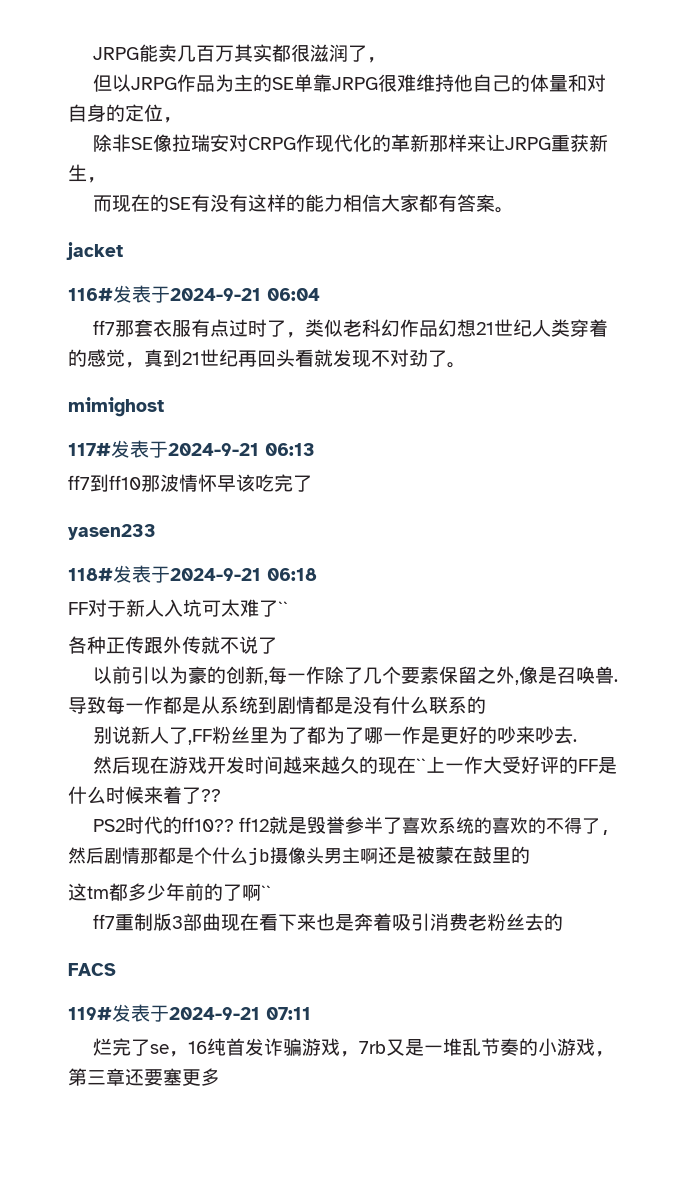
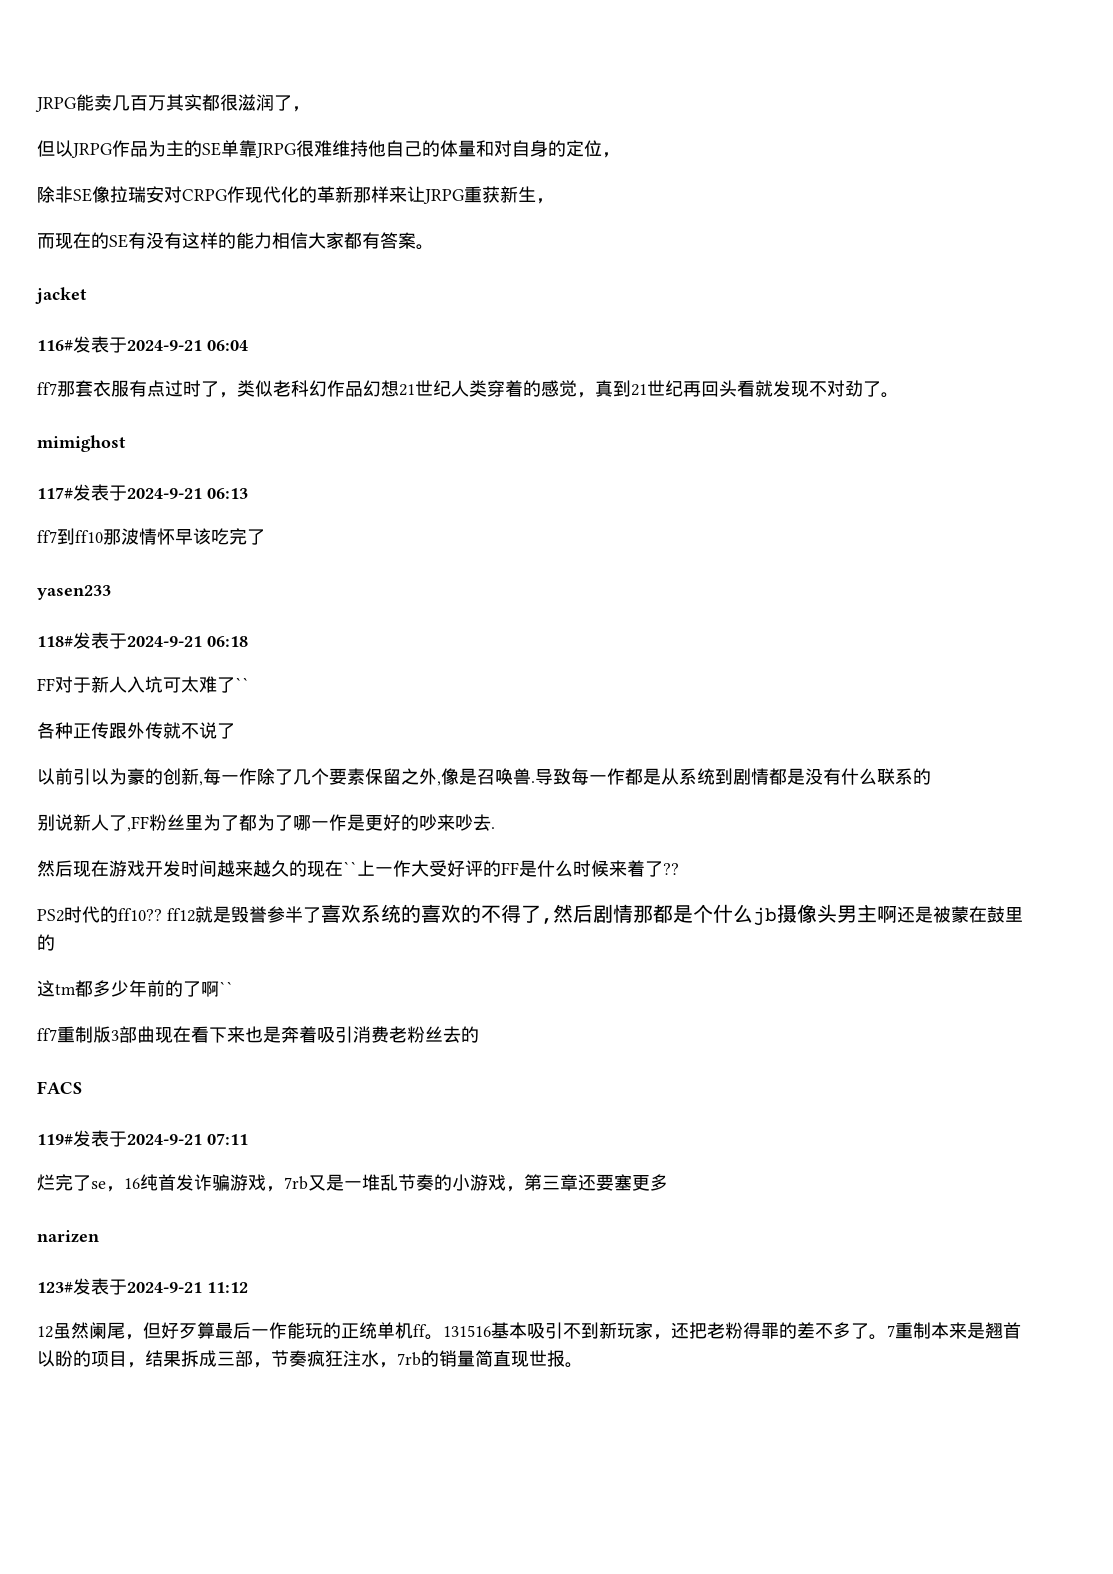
+ narizen
+ 123#发表于2024-9-21 11:12
+ 12虽然阑尾，但好歹算最后一作能玩的正统单机ff。131516基本吸引不到新玩家，还把老粉得罪的差不多了。7重制本来是翘首以盼的项目，结果拆成三部，节奏疯狂注水，7rb的销量简直现世报。

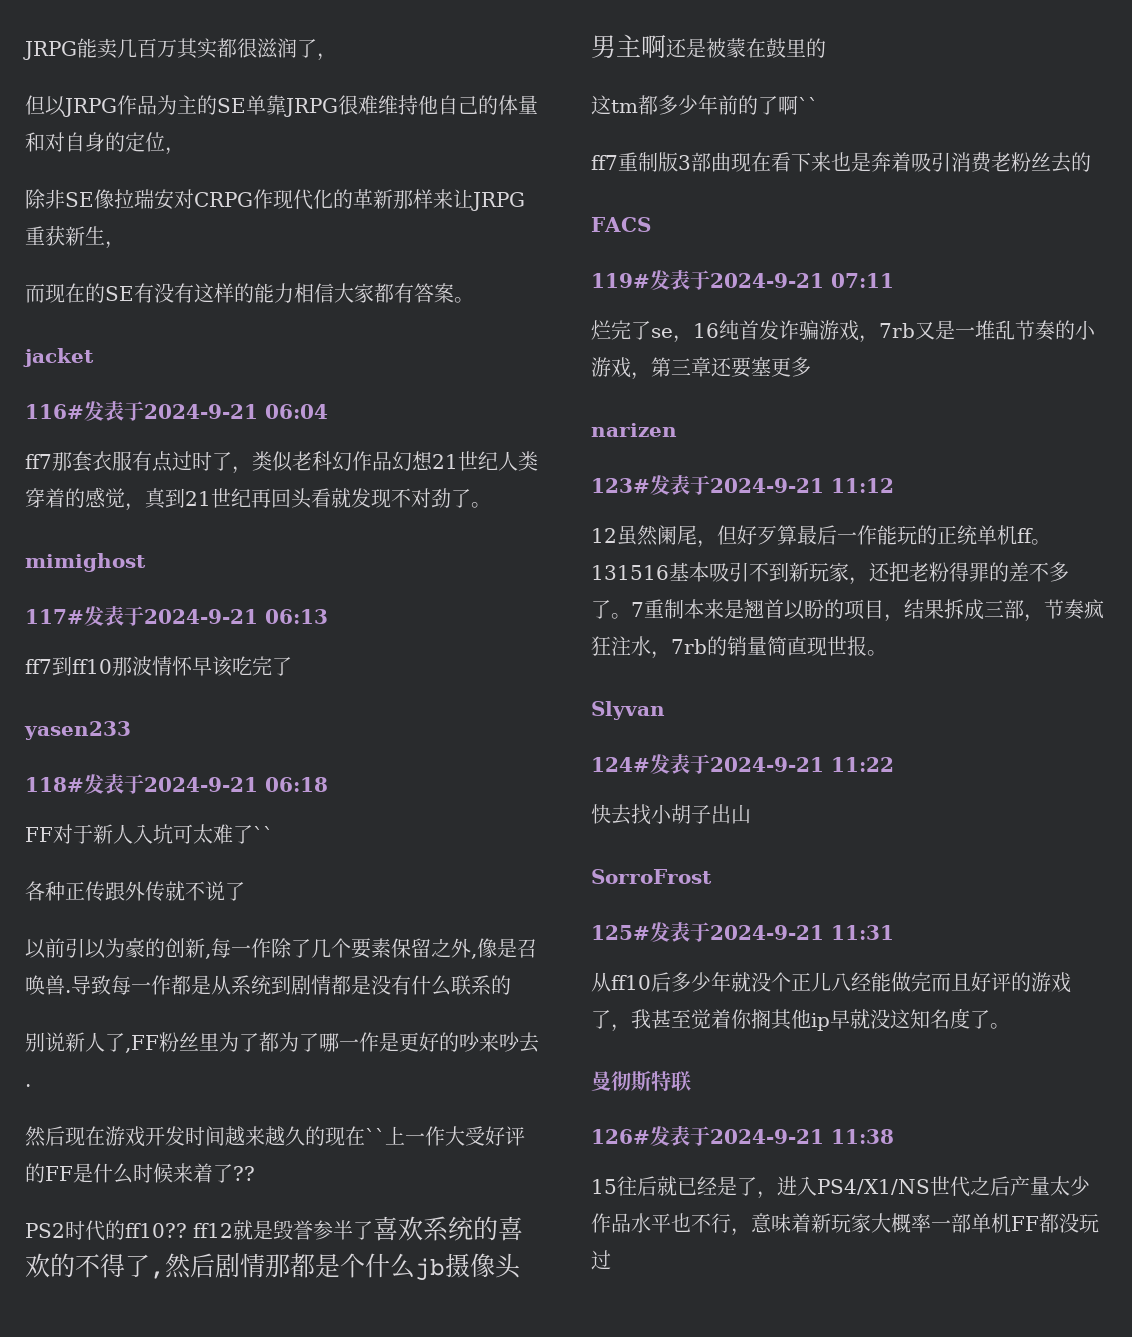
+ Slyvan
+ 124#发表于2024-9-21 11:22
+ 快去找小胡子出山
+ SorroFrost
+ 125#发表于2024-9-21 11:31
+ 从ff10后多少年就没个正儿八经能做完而且好评的游戏了，我甚至觉着你搁其他ip早就没这知名度了。
+ 曼彻斯特联
+ 126#发表于2024-9-21 11:38
+ 15往后就已经是了，进入PS4/X1/NS世代之后产量太少作品水平也不行，意味着新玩家大概率一部单机FF都没玩过

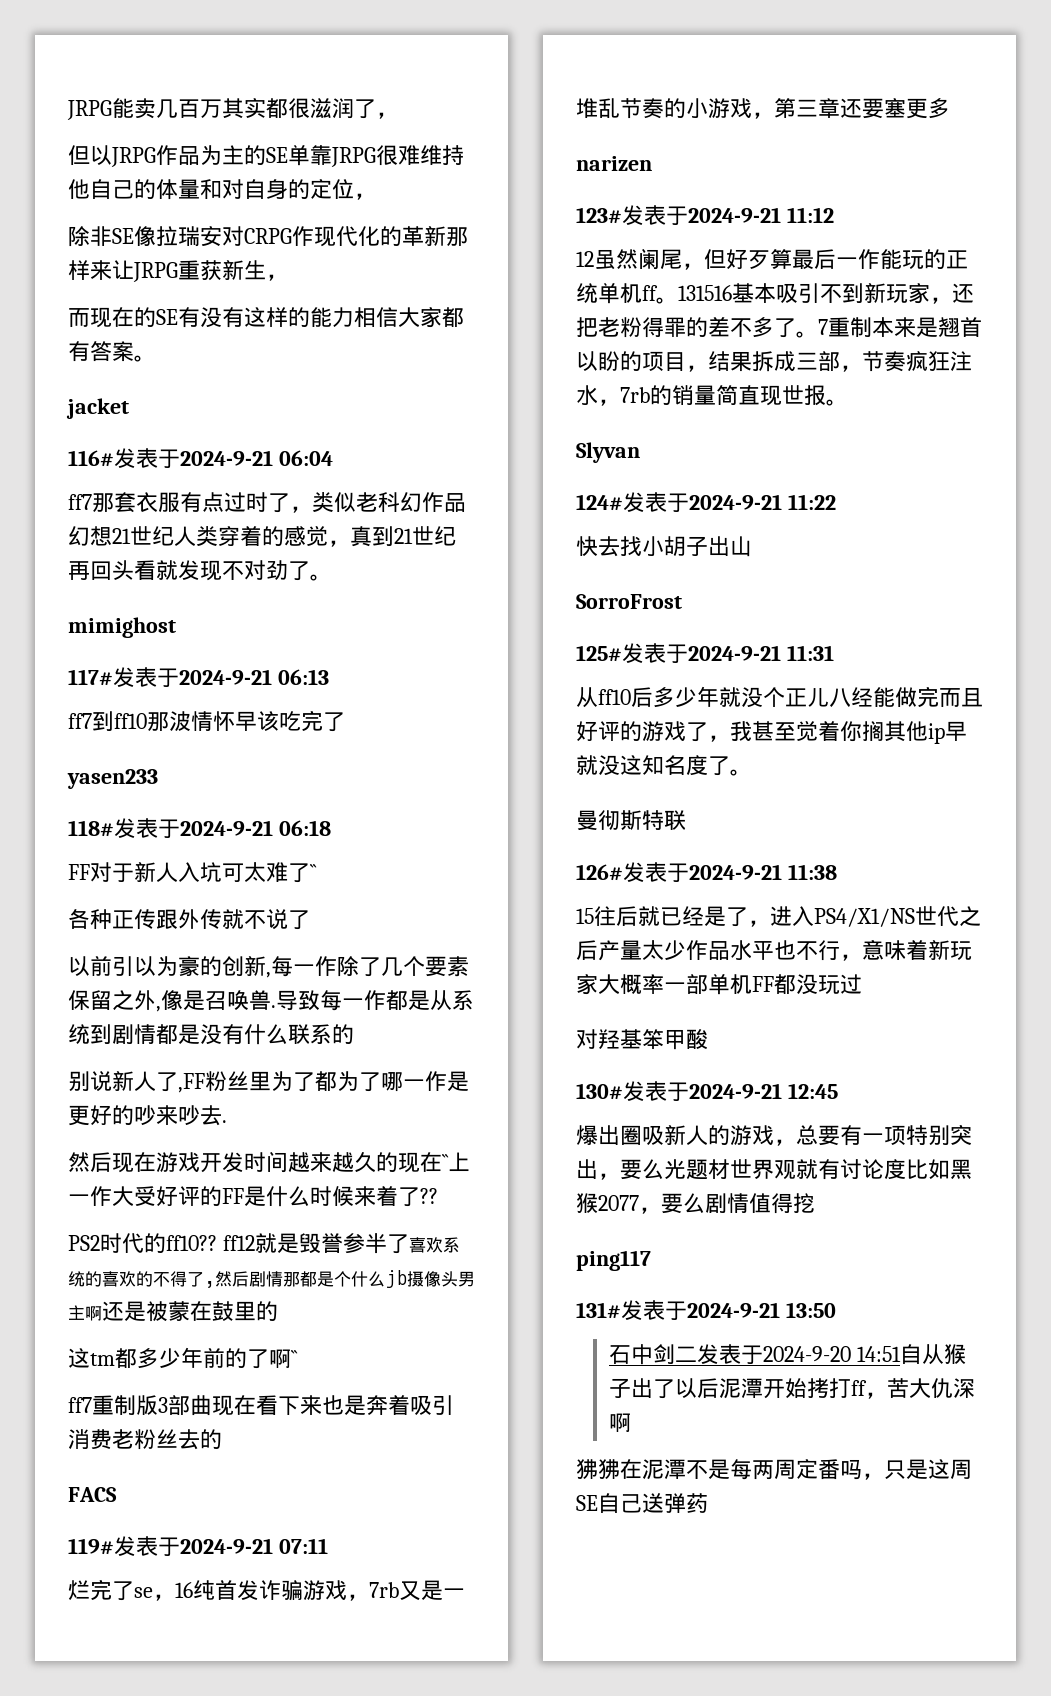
+ 对羟基笨甲酸
+ 130#发表于2024-9-21 12:45
+ 爆出圈吸新人的游戏，总要有一项特别突出，要么光题材世界观就有讨论度比如黑猴2077，要么剧情值得挖
+ ping117
+ 131#发表于2024-9-21 13:50
+ 石中剑二发表于2024-9-20 14:51自从猴子出了以后泥潭开始拷打ff，苦大仇深啊
+ 狒狒在泥潭不是每两周定番吗，只是这周SE自己送弹药

